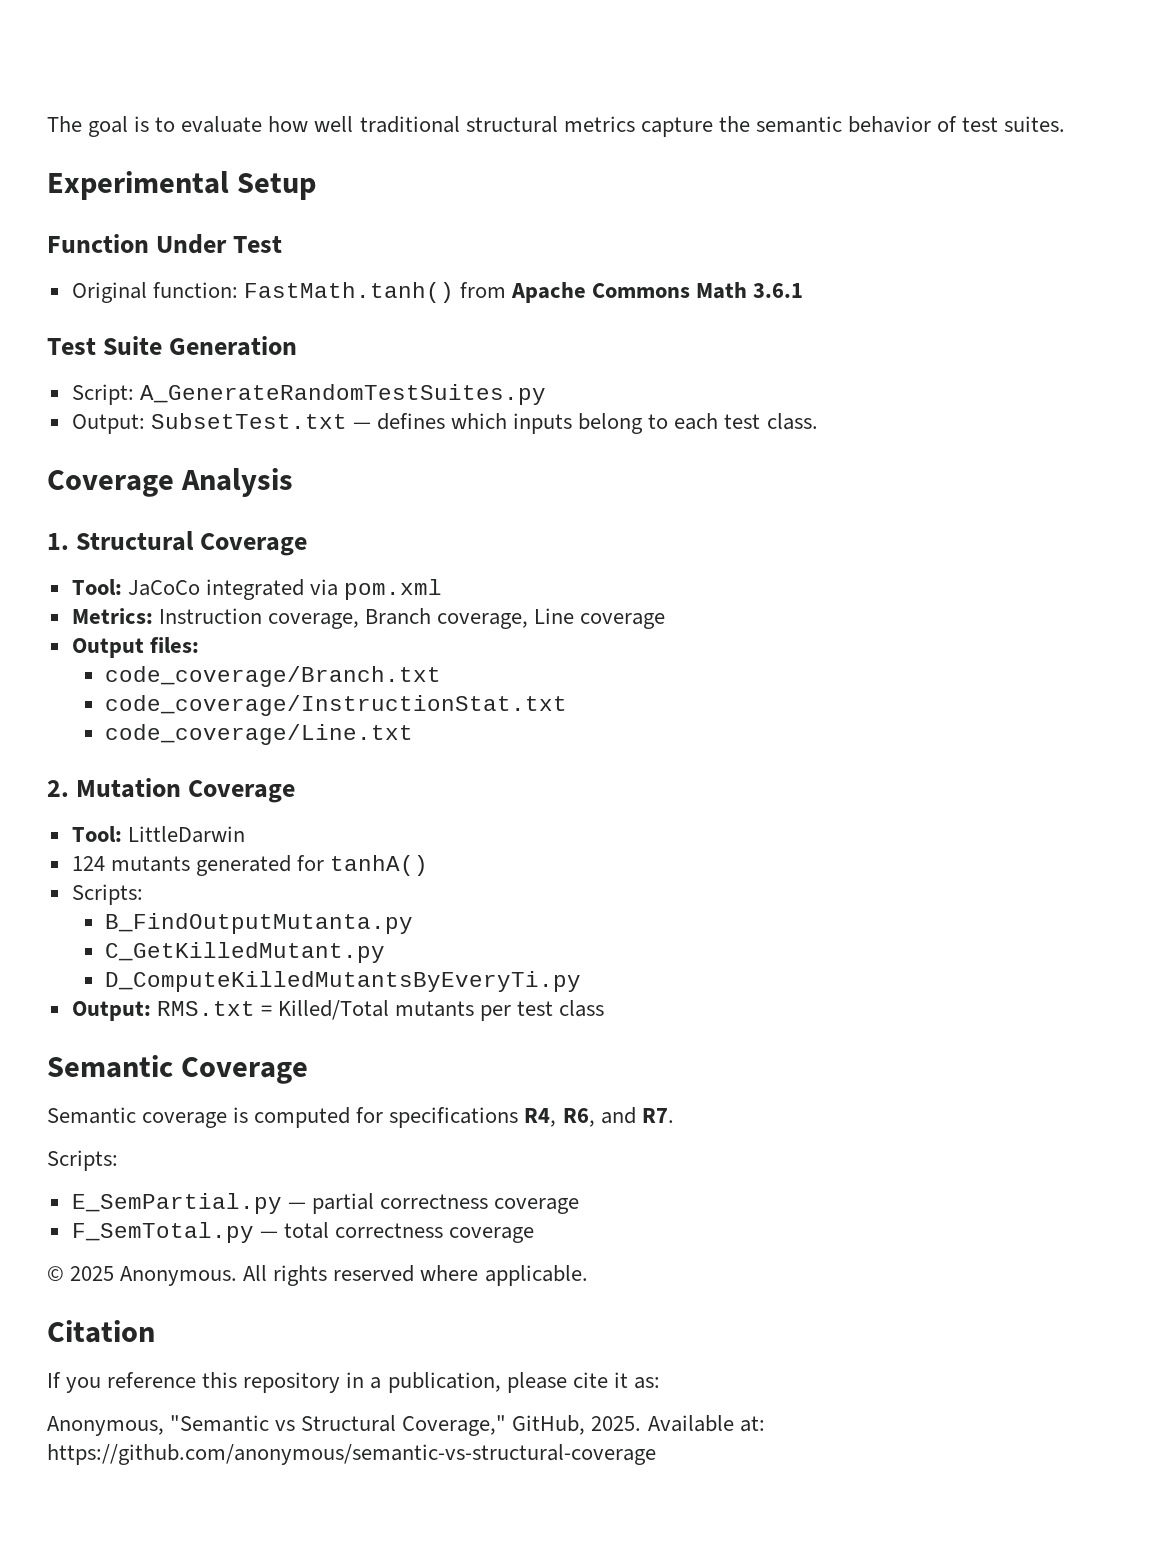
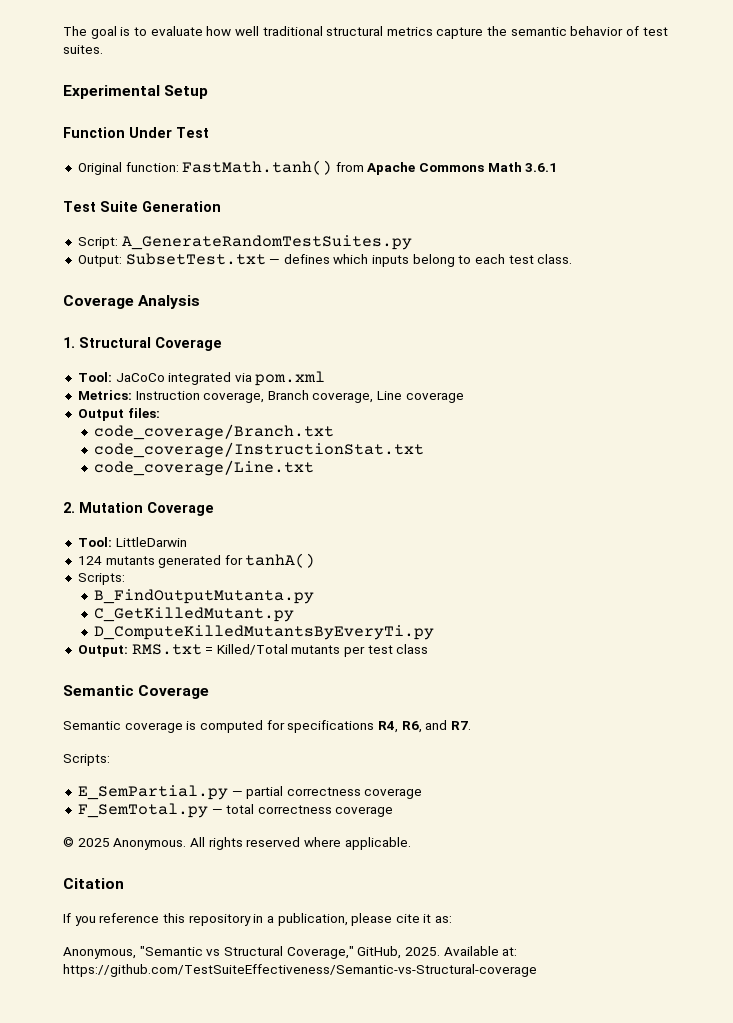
- Available at: https://github.com/anonymous/semantic-vs-structural-coverage
+ Available at: https://github.com/TestSuiteEffectiveness/Semantic-vs-Structural-coverage

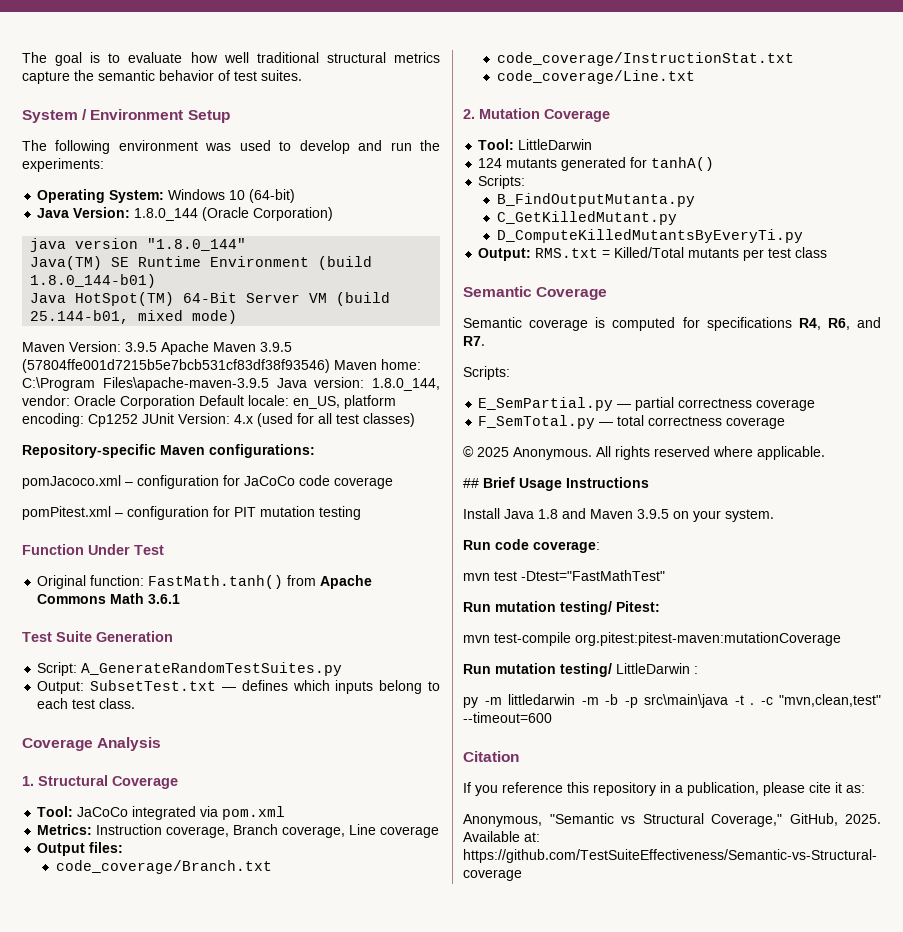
- Experimental Setup
+ System / Environment Setup
+ The following environment was used to develop and run the experiments:
+ Operating System: Windows 10 (64-bit)
+ Java Version: 1.8.0_144 (Oracle Corporation)
+ java version "1.8.0_144"
+ Java(TM) SE Runtime Environment (build 1.8.0_144-b01)
+ Java HotSpot(TM) 64-Bit Server VM (build 25.144-b01, mixed mode)
+ Maven Version: 3.9.5 Apache Maven 3.9.5 (57804ffe001d7215b5e7bcb531cf83df38f93546) Maven home: C:\Program Files\apache-maven-3.9.5 Java version: 1.8.0_144, vendor: Oracle Corporation Default locale: en_US, platform encoding: Cp1252 JUnit Version: 4.x (used for all test classes)
+ Repository-specific Maven configurations:
+ pomJacoco.xml – configuration for JaCoCo code coverage
+ pomPitest.xml – configuration for PIT mutation testing
+ ## Brief Usage Instructions
+ Install Java 1.8 and Maven 3.9.5 on your system.
+ Run code coverage:
+ mvn test -Dtest="FastMathTest"
+ Run mutation testing/ Pitest:
+ mvn test-compile org.pitest:pitest-maven:mutationCoverage
+ Run mutation testing/ LittleDarwin :
+ py -m littledarwin -m -b -p src\main\java -t . -c "mvn,clean,test" --timeout=600

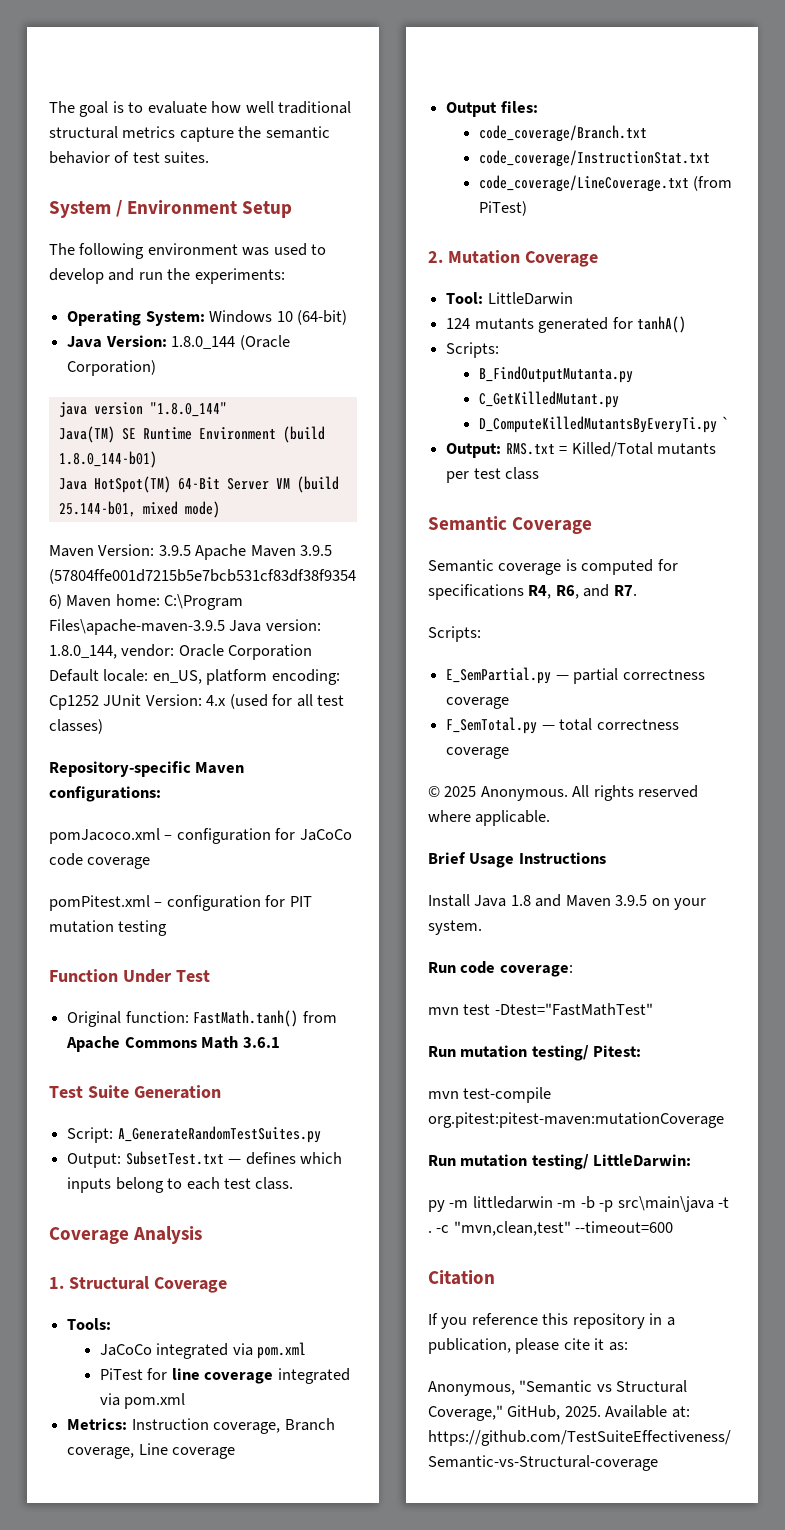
- Tool: JaCoCo integrated via pom.xml
+ Tools:
+ JaCoCo integrated via pom.xml
+ PiTest for line coverage integrated via pom.xml
- code_coverage/Line.txt
+ code_coverage/LineCoverage.txt (from PiTest)
- D_ComputeKilledMutantsByEveryTi.py
+ D_ComputeKilledMutantsByEveryTi.py `
- ## Brief Usage Instructions
+ Brief Usage Instructions
- Run mutation testing/ LittleDarwin :
+ Run mutation testing/ LittleDarwin:

